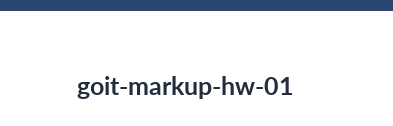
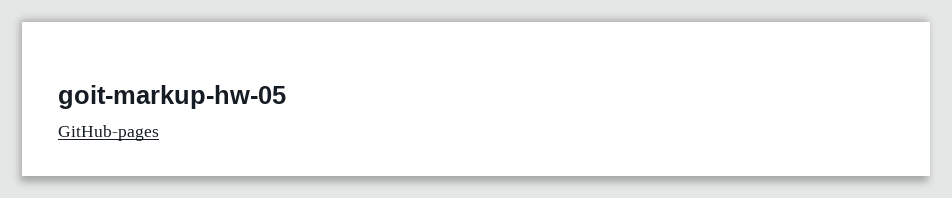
- goit-markup-hw-01
+ goit-markup-hw-05
+ GitHub-pages

